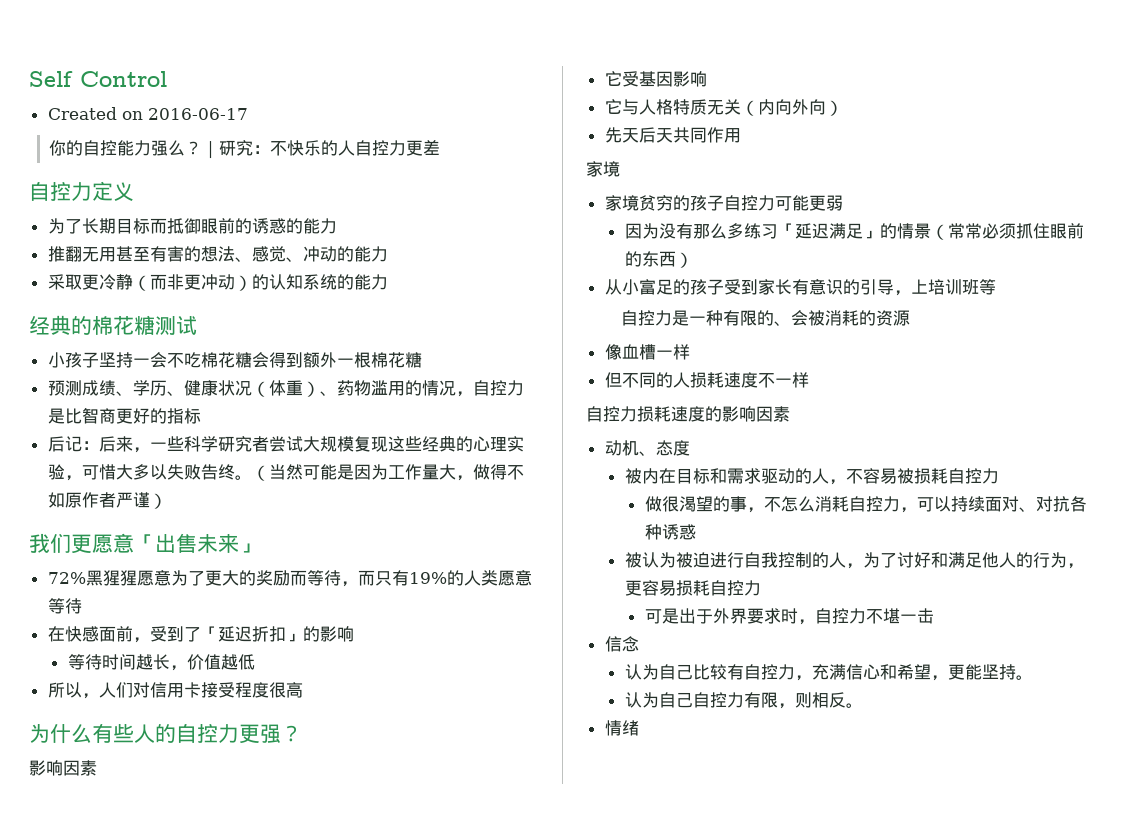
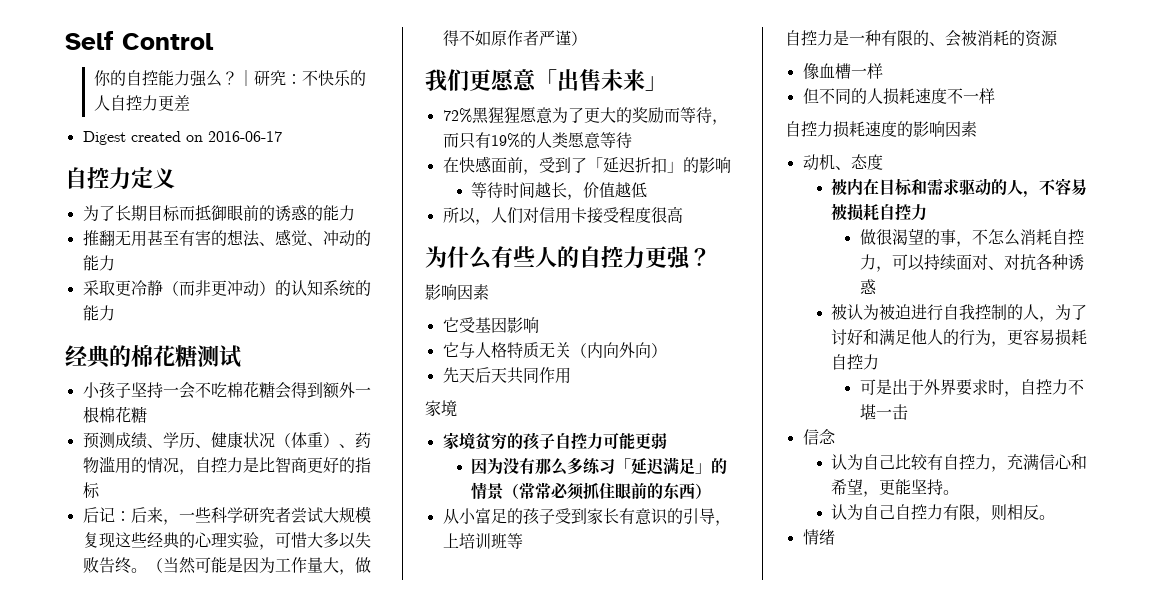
- Created on 2016-06-17
+ Digest created on 2016-06-17

